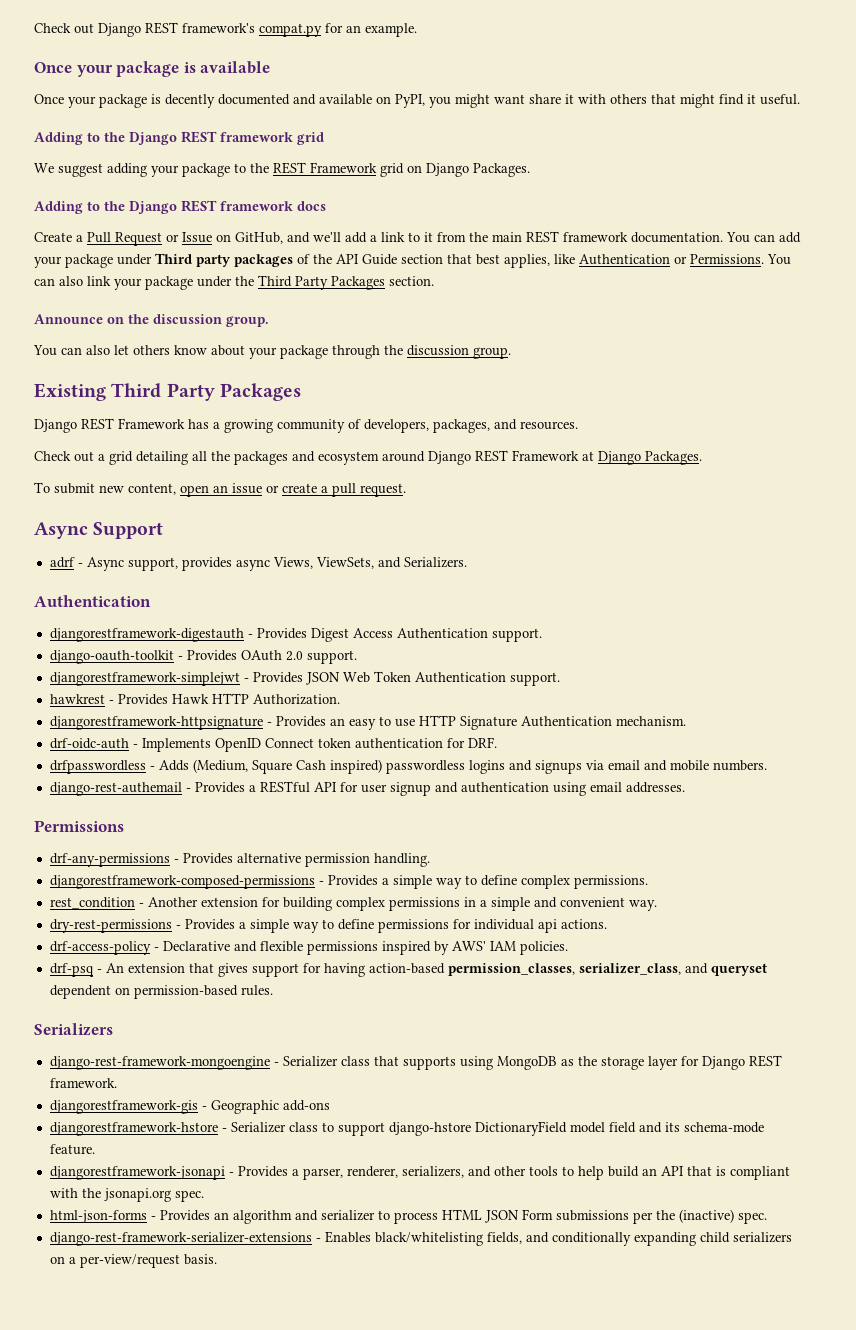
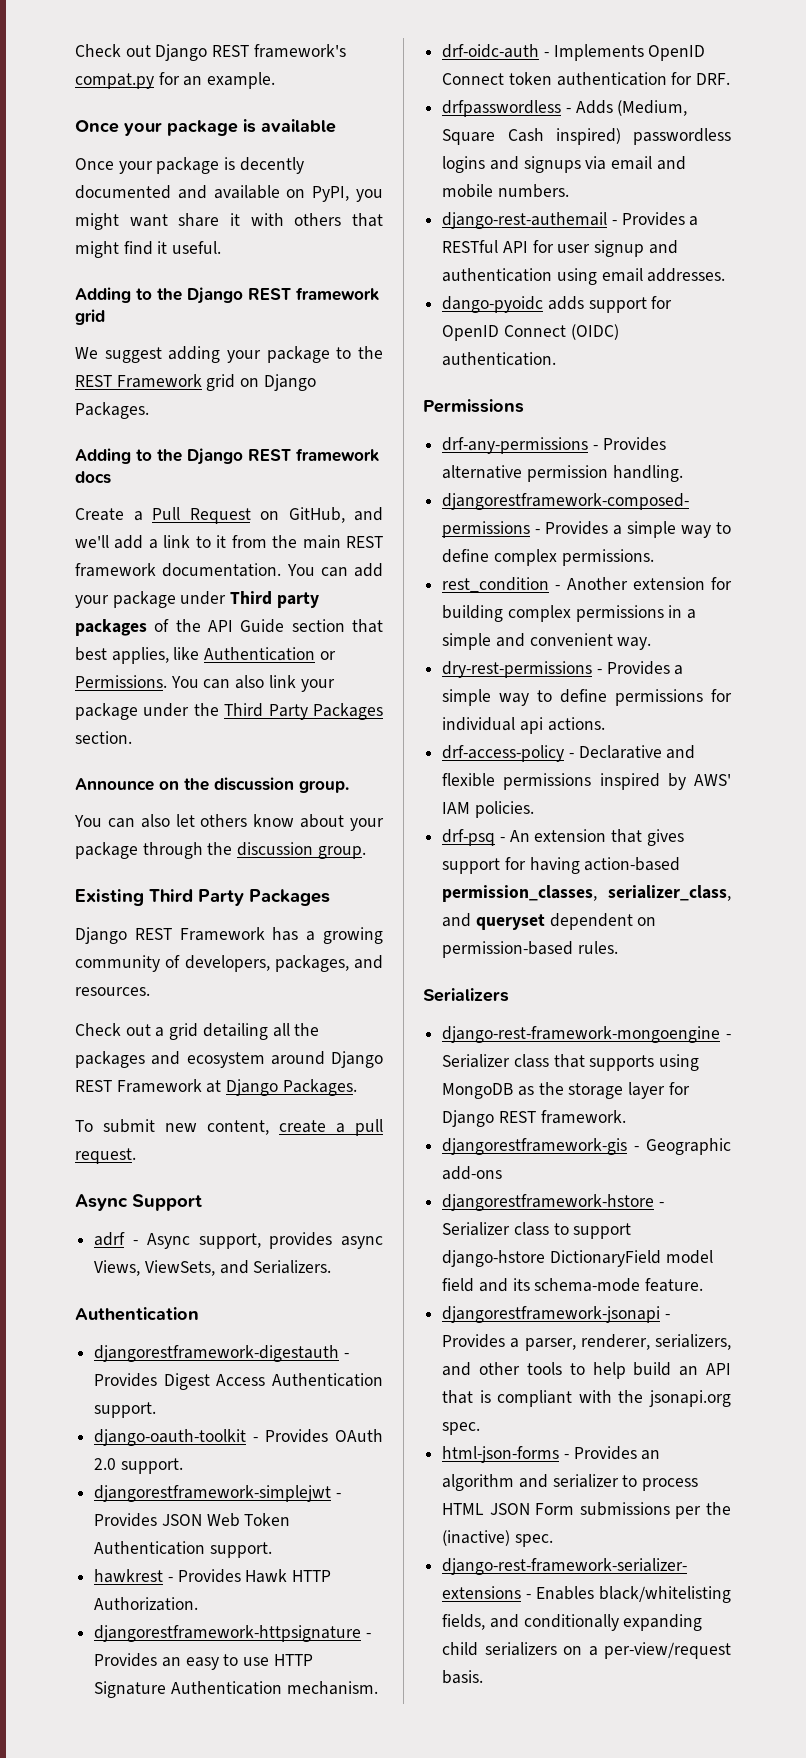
- Create a Pull Request or Issue on GitHub, and we'll add a link to it from the main REST framework documentation.
+ Create a Pull Request on GitHub, and we'll add a link to it from the main REST framework documentation.
- To submit new content, open an issue or create a pull request.
+ To submit new content, create a pull request.
+ dango-pyoidc adds support for OpenID Connect (OIDC) authentication.

